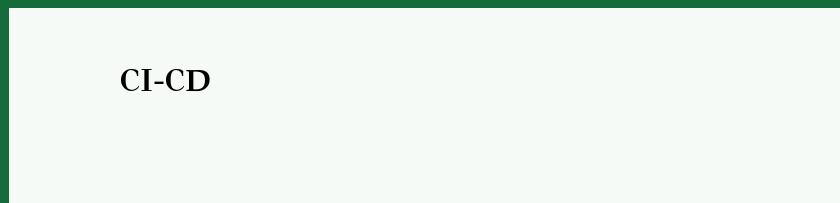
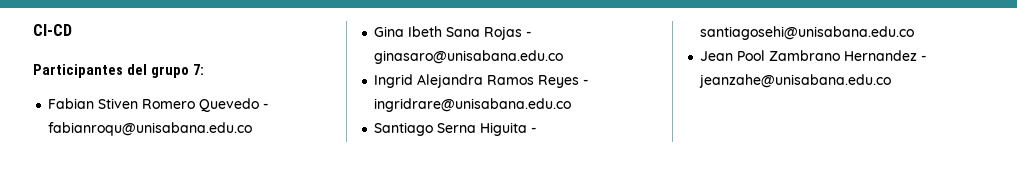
+ Participantes del grupo 7:
+ Fabian Stiven Romero Quevedo - fabianroqu@unisabana.edu.co
+ Gina Ibeth Sana Rojas - ginasaro@unisabana.edu.co
+ Ingrid Alejandra Ramos Reyes - ingridrare@unisabana.edu.co
+ Santiago Serna Higuita - santiagosehi@unisabana.edu.co
+ Jean Pool Zambrano Hernandez - jeanzahe@unisabana.edu.co

